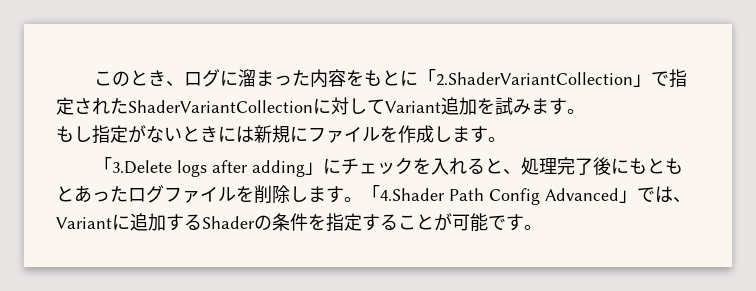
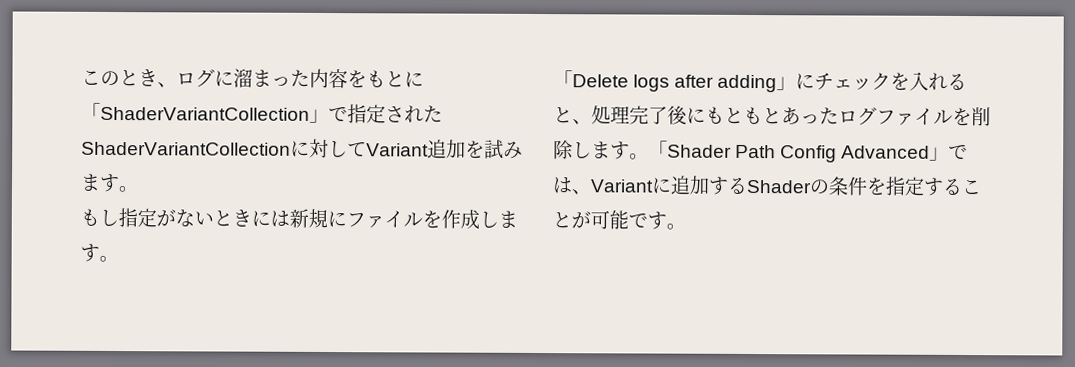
- このとき、ログに溜まった内容をもとに「2.ShaderVariantCollection」で指定されたShaderVariantCollectionに対してVariant追加を試みます。
+ このとき、ログに溜まった内容をもとに「ShaderVariantCollection」で指定されたShaderVariantCollectionに対してVariant追加を試みます。
- 「3.Delete logs after adding」にチェックを入れると、処理完了後にもともとあったログファイルを削除します。
+ 「Delete logs after adding」にチェックを入れると、処理完了後にもともとあったログファイルを削除します。
- 「4.Shader Path Config Advanced」では、Variantに追加するShaderの条件を指定することが可能です。
+ 「Shader Path Config Advanced」では、Variantに追加するShaderの条件を指定することが可能です。

